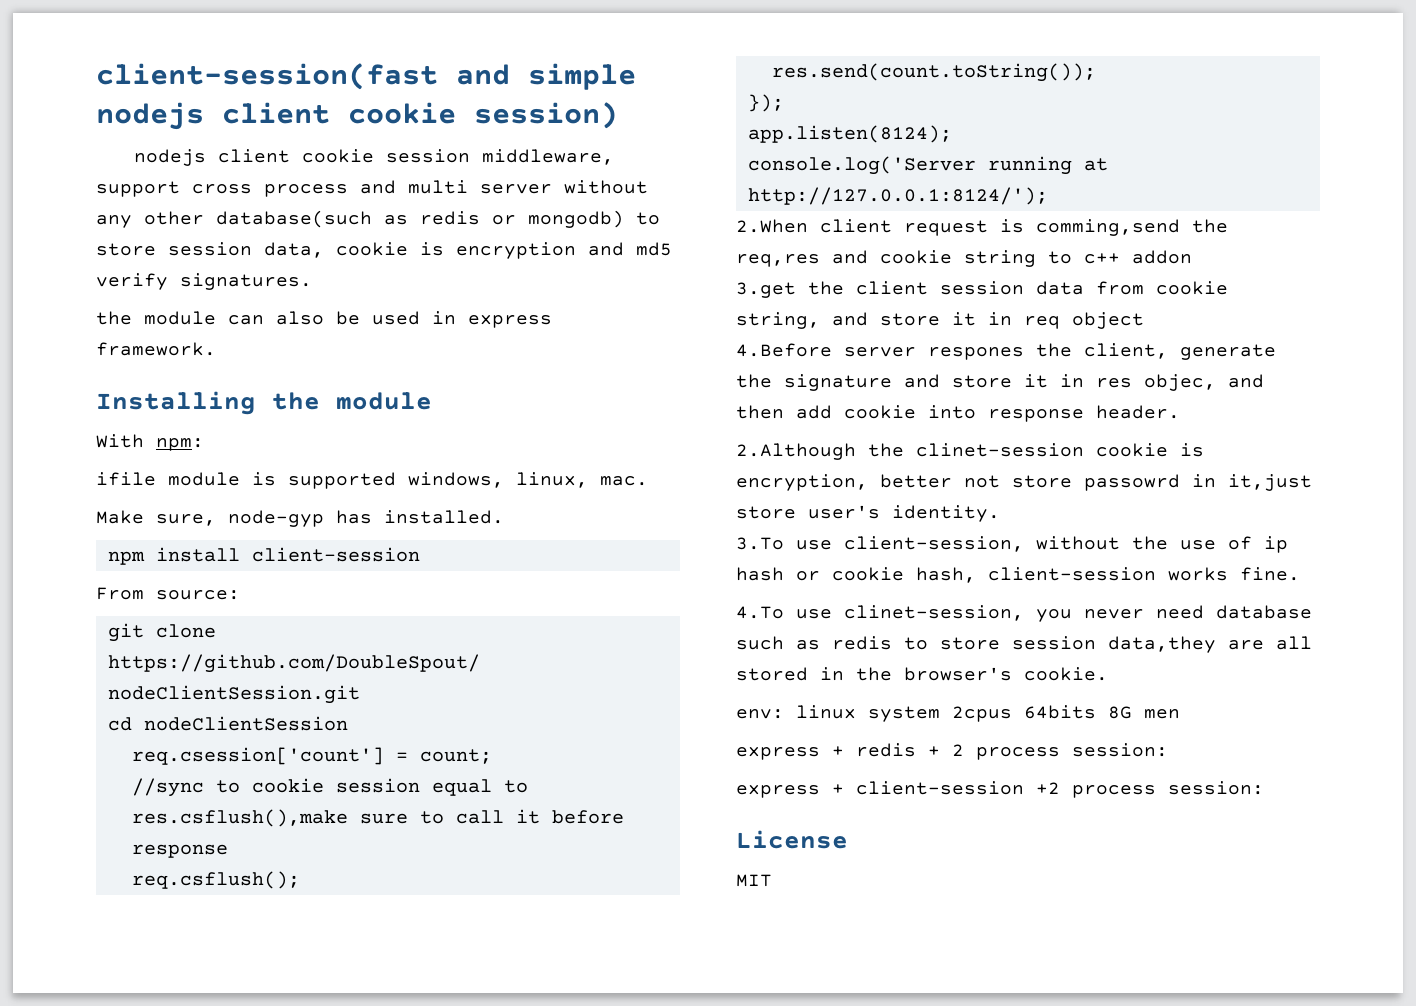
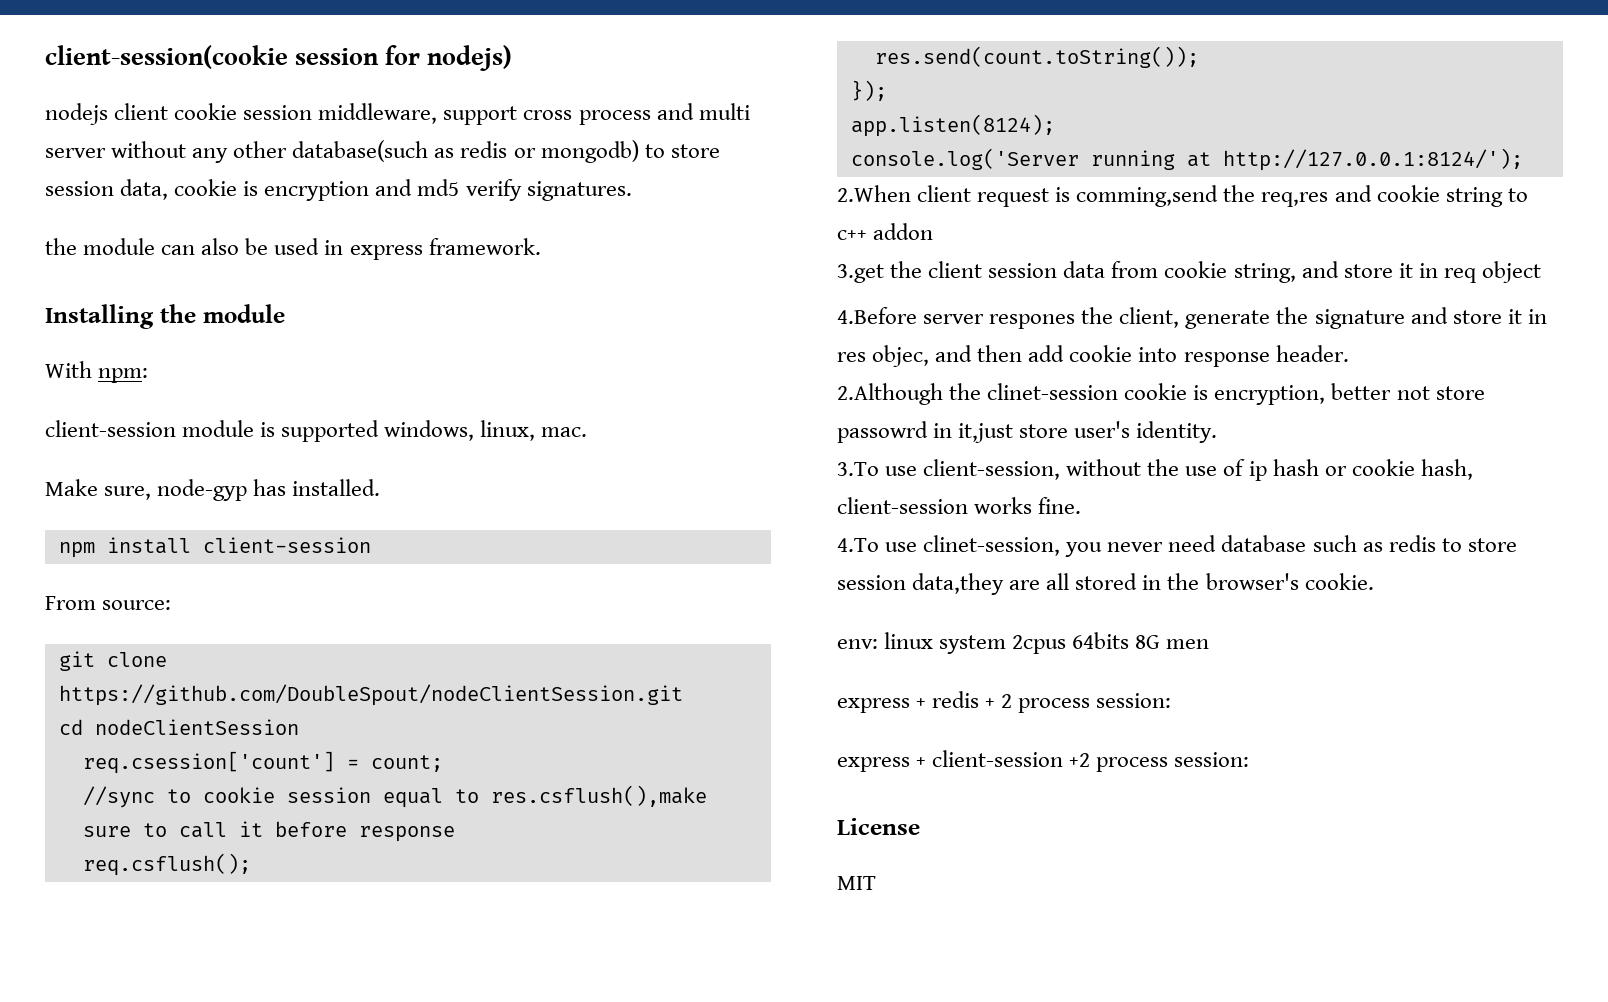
- client-session(fast and simple nodejs client cookie session)
+ client-session(cookie session for nodejs)
- ifile module is supported windows, linux, mac.
+ client-session module is supported windows, linux, mac.

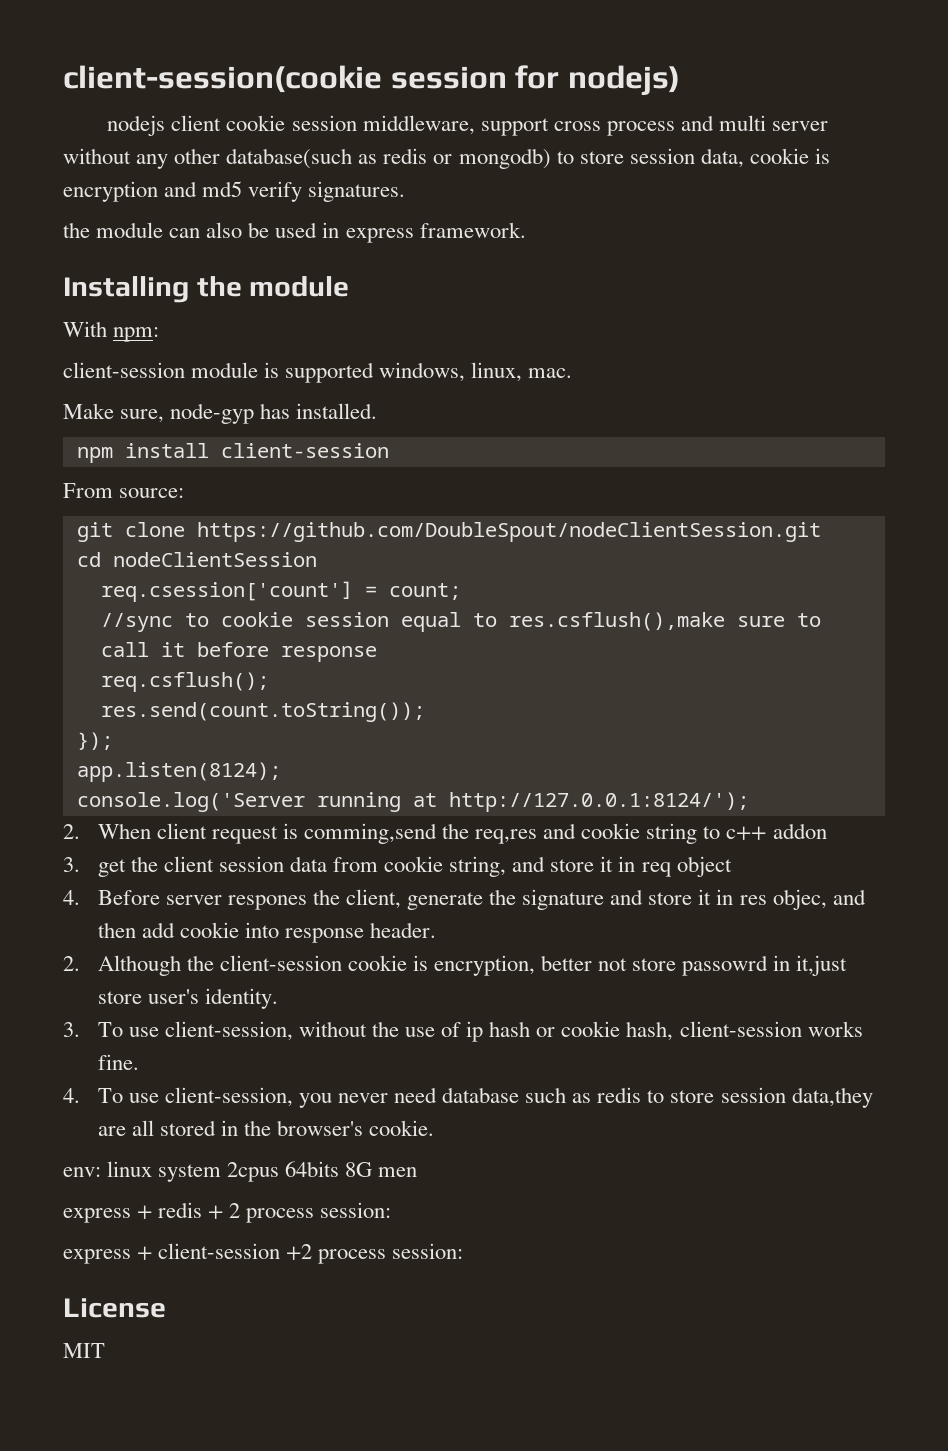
- 2.When client request is comming,send the req,res and cookie string to c++ addon
+ 2. When client request is comming,send the req,res and cookie string to c++ addon
- 3.get the client session data from cookie string, and store it in req object
+ 3. get the client session data from cookie string, and store it in req object
- 4.Before server respones the client, generate the signature and store it in res objec, and then add cookie into response header.
+ 4. Before server respones the client, generate the signature and store it in res objec, and then add cookie into response header.
- 2.Although the clinet-session cookie is encryption, better not store passowrd in it,just store user's identity.
+ 2. Although the client-session cookie is encryption, better not store passowrd in it,just store user's identity.
- 3.To use client-session, without the use of ip hash or cookie hash, client-session works fine.
+ 3. To use client-session, without the use of ip hash or cookie hash, client-session works fine.
- 4.To use clinet-session, you never need database such as redis to store session data,they are all stored in the browser's cookie.
+ 4. To use client-session, you never need database such as redis to store session data,they are all stored in the browser's cookie.

